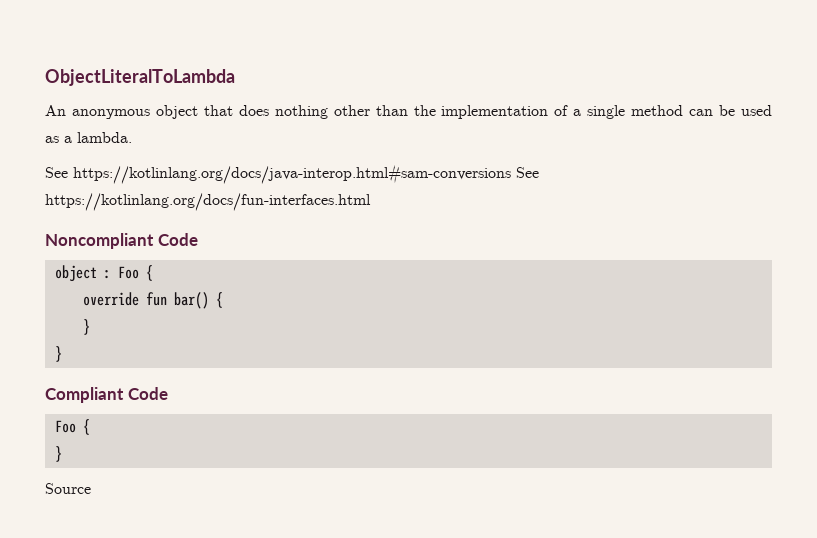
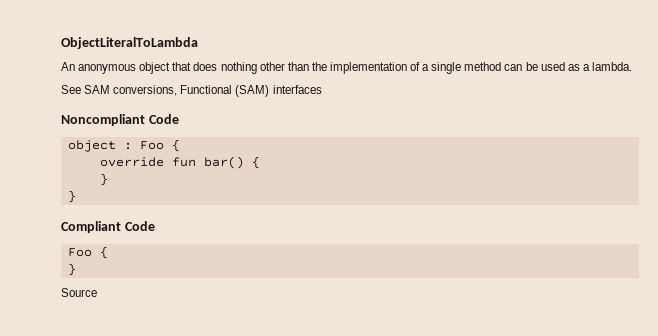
- See https://kotlinlang.org/docs/java-interop.html#sam-conversions See https://kotlinlang.org/docs/fun-interfaces.html
+ See SAM conversions, Functional (SAM) interfaces

